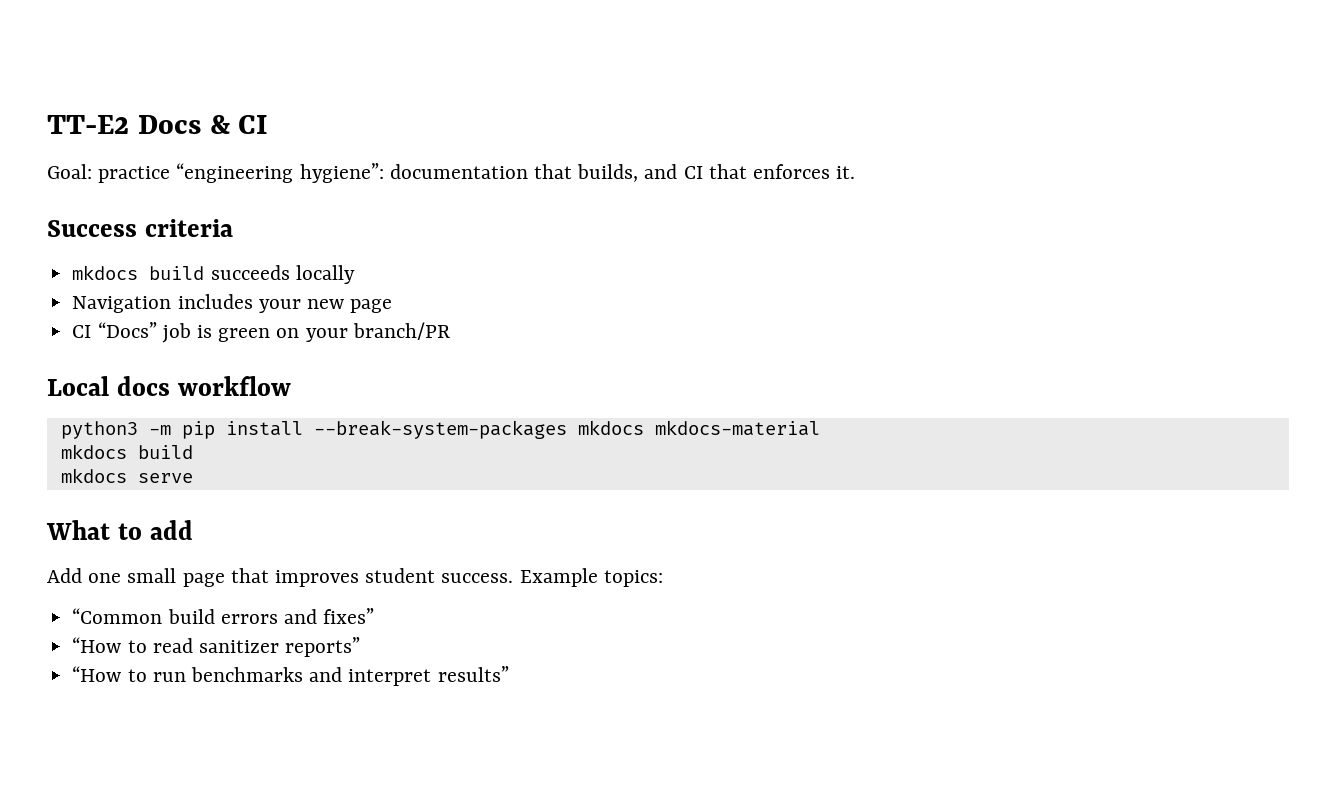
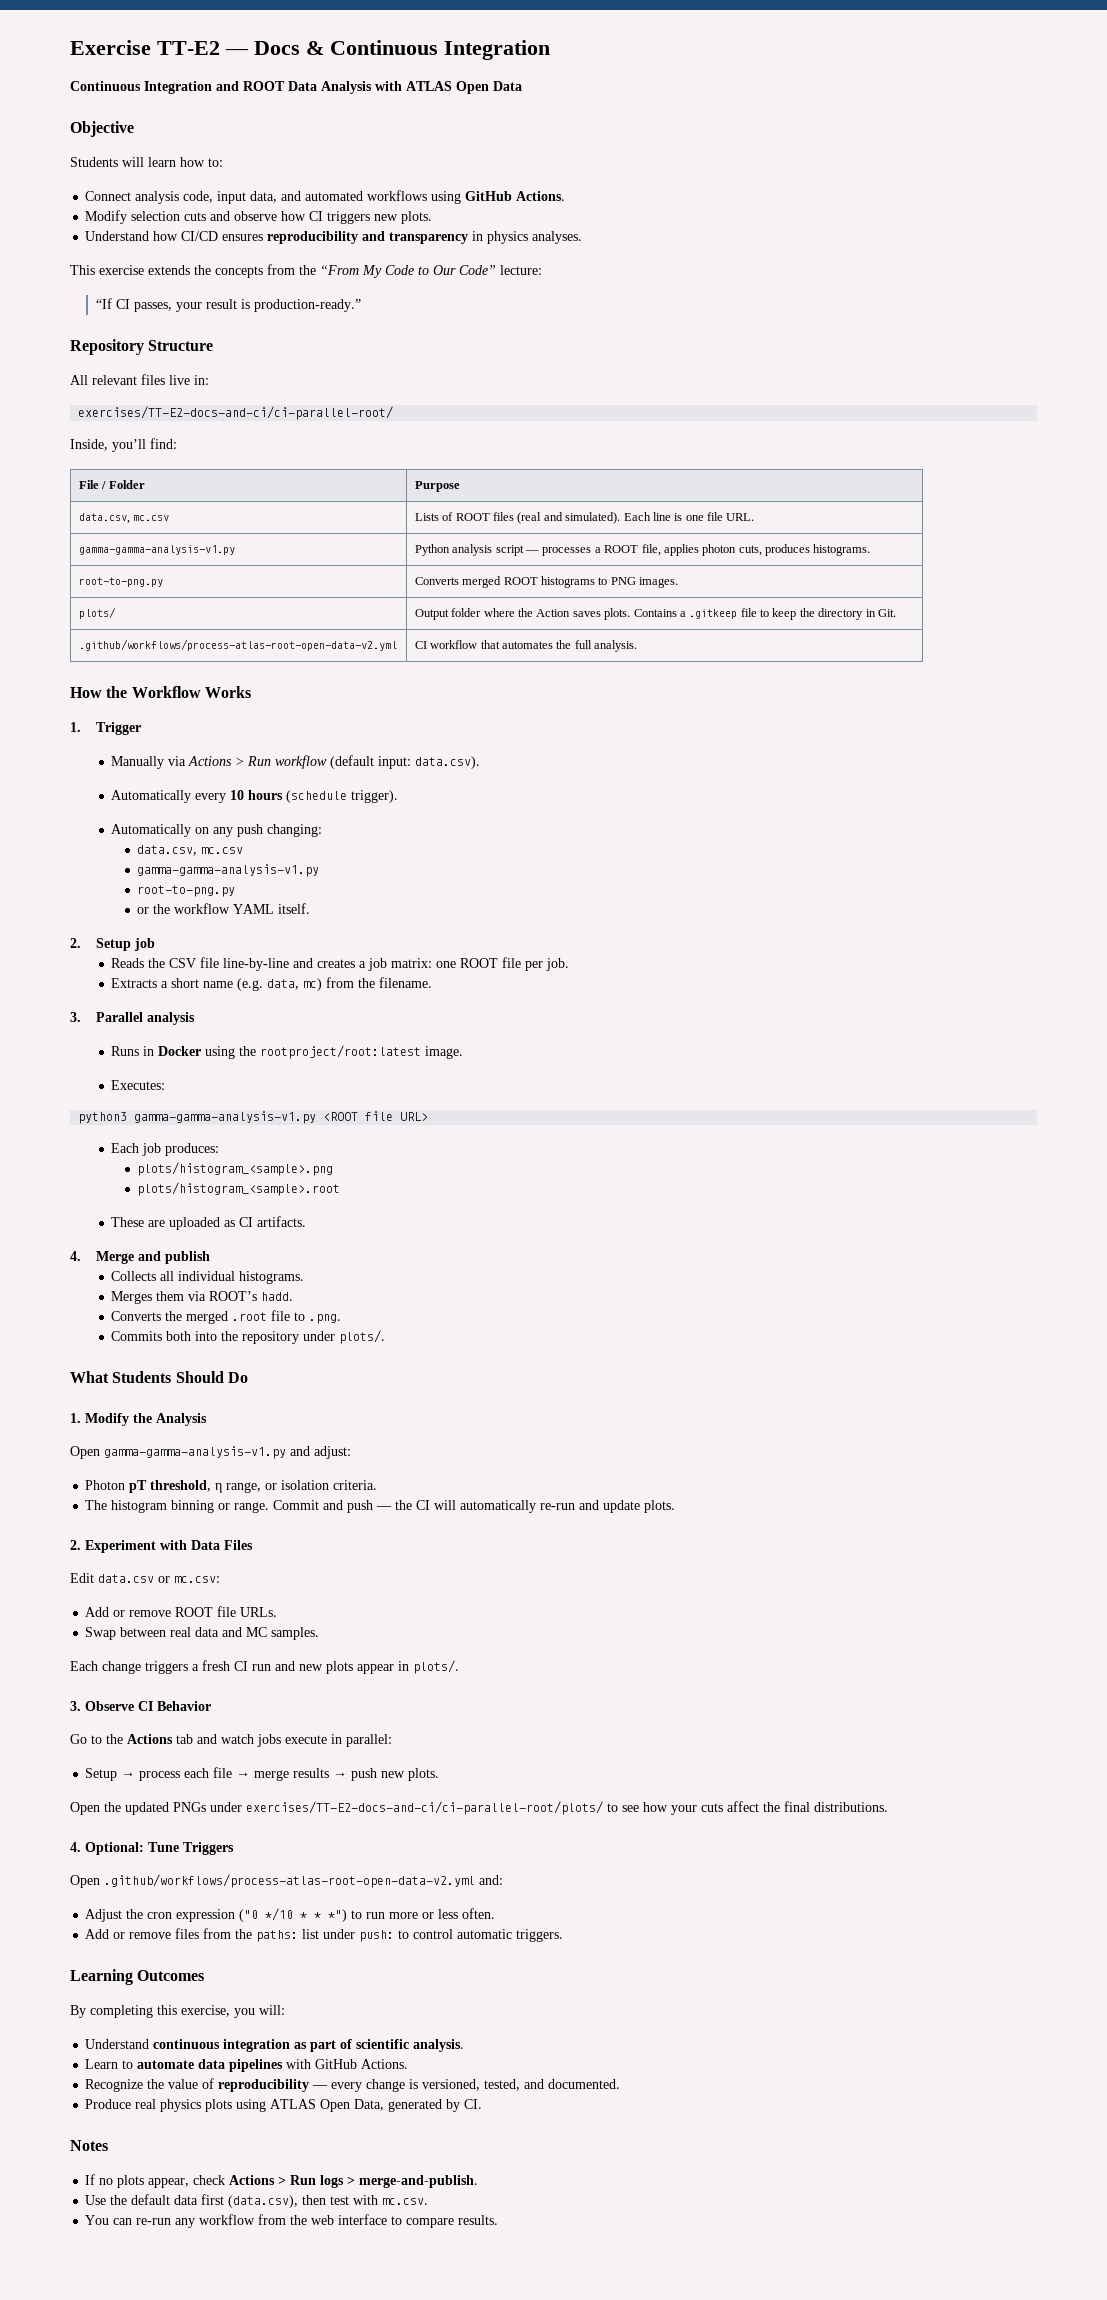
- TT-E2 Docs & CI
- Goal: practice “engineering hygiene”: documentation that builds, and CI that enforces it.
- Success criteria
- mkdocs build succeeds locally
- Navigation includes your new page
- CI “Docs” job is green on your branch/PR
- Local docs workflow
- python3 -m pip install --break-system-packages mkdocs mkdocs-material
- mkdocs build
- mkdocs serve
- What to add
- Add one small page that improves student success. Example topics:
- “Common build errors and fixes”
- “How to read sanitizer reports”
- “How to run benchmarks and interpret results”
+ Exercise TT-E2 — Docs & Continuous Integration
+ Continuous Integration and ROOT Data Analysis with ATLAS Open Data
+ Objective
+ Students will learn how to:
+ Connect analysis code, input data, and automated workflows using GitHub Actions.
+ Modify selection cuts and observe how CI triggers new plots.
+ Understand how CI/CD ensures reproducibility and transparency in physics analyses.
+ This exercise extends the concepts from the “From My Code to Our Code” lecture:
+ “If CI passes, your result is production-ready.”
+ Repository Structure
+ All relevant files live in:
+ exercises/TT-E2-docs-and-ci/ci-parallel-root/
+ Inside, you’ll find:
+ File / Folder | Purpose
+ data.csv, mc.csv | Lists of ROOT files (real and simulated). Each line is one file URL.
+ gamma-gamma-analysis-v1.py | Python analysis script — processes a ROOT file, applies photon cuts, produces histograms.
+ root-to-png.py | Converts merged ROOT histograms to PNG images.
+ plots/ | Output folder where the Action saves plots. Contains a .gitkeep file to keep the directory in Git.
+ .github/workflows/process-atlas-root-open-data-v2.yml | CI workflow that automates the full analysis.
+ How the Workflow Works
+ 1. Trigger
+ Manually via Actions > Run workflow (default input: data.csv).
+ Automatically every 10 hours (schedule trigger).
+ Automatically on any push changing:
+ data.csv, mc.csv
+ gamma-gamma-analysis-v1.py
+ root-to-png.py
+ or the workflow YAML itself.
+ 2. Setup job
+ Reads the CSV file line-by-line and creates a job matrix: one ROOT file per job.
+ Extracts a short name (e.g. data, mc) from the filename.
+ 3. Parallel analysis
+ Runs in Docker using the rootproject/root:latest image.
+ Executes:
+ python3 gamma-gamma-analysis-v1.py <ROOT file URL>
+ Each job produces:
+ plots/histogram_<sample>.png
+ plots/histogram_<sample>.root
+ These are uploaded as CI artifacts.
+ 4. Merge and publish
+ Collects all individual histograms.
+ Merges them via ROOT’s hadd.
+ Converts the merged .root file to .png.
+ Commits both into the repository under plots/.
+ What Students Should Do
+ 1. Modify the Analysis
+ Open gamma-gamma-analysis-v1.py and adjust:
+ Photon pT threshold, η range, or isolation criteria.
+ The histogram binning or range. Commit and push — the CI will automatically re-run and update plots.
+ 2. Experiment with Data Files
+ Edit data.csv or mc.csv:
+ Add or remove ROOT file URLs.
+ Swap between real data and MC samples.
+ Each change triggers a fresh CI run and new plots appear in plots/.
+ 3. Observe CI Behavior
+ Go to the Actions tab and watch jobs execute in parallel:
+ Setup → process each file → merge results → push new plots.
+ Open the updated PNGs under exercises/TT-E2-docs-and-ci/ci-parallel-root/plots/ to see how your cuts affect the final distributions.
+ 4. Optional: Tune Triggers
+ Open .github/workflows/process-atlas-root-open-data-v2.yml and:
+ Adjust the cron expression ("0 */10 * * *") to run more or less often.
+ Add or remove files from the paths: list under push: to control automatic triggers.
+ Learning Outcomes
+ By completing this exercise, you will:
+ Understand continuous integration as part of scientific analysis.
+ Learn to automate data pipelines with GitHub Actions.
+ Recognize the value of reproducibility — every change is versioned, tested, and documented.
+ Produce real physics plots using ATLAS Open Data, generated by CI.
+ Notes
+ If no plots appear, check Actions > Run logs > merge-and-publish.
+ Use the default data first (data.csv), then test with mc.csv.
+ You can re-run any workflow from the web interface to compare results.

